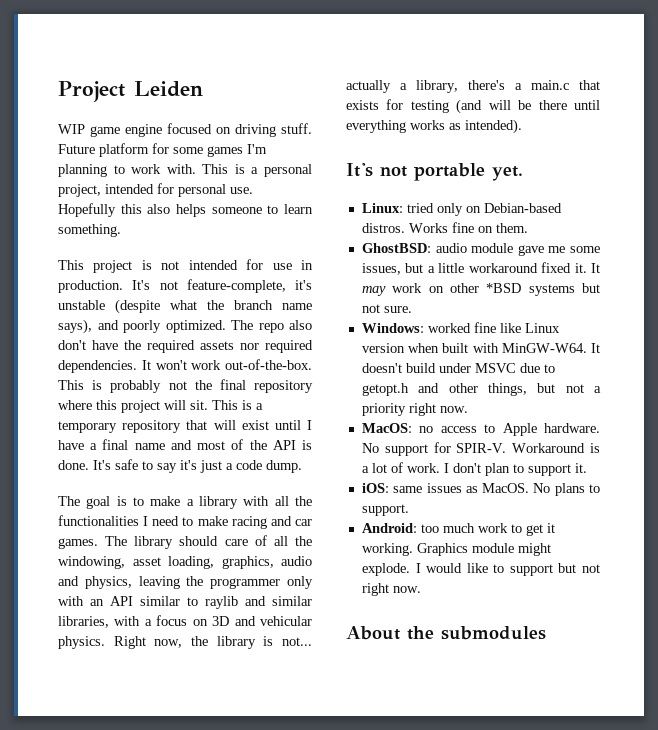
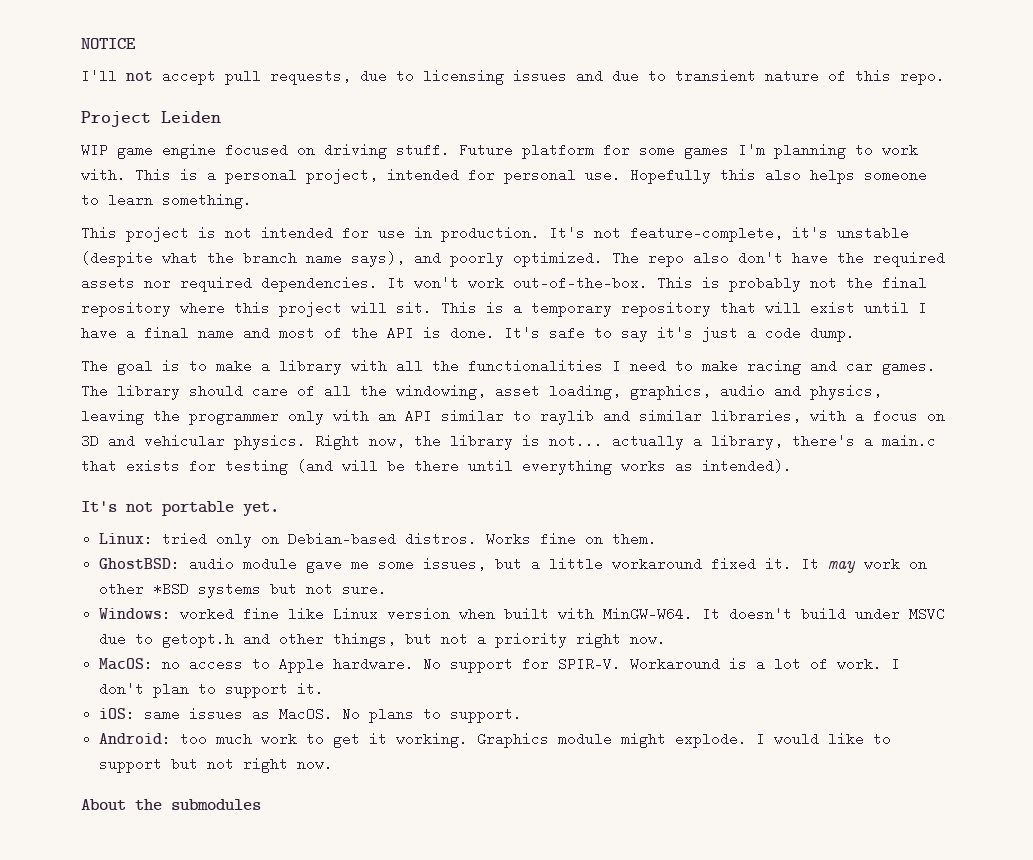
+ NOTICE
+ I'll not accept pull requests, due to licensing issues and due to transient nature of this repo.

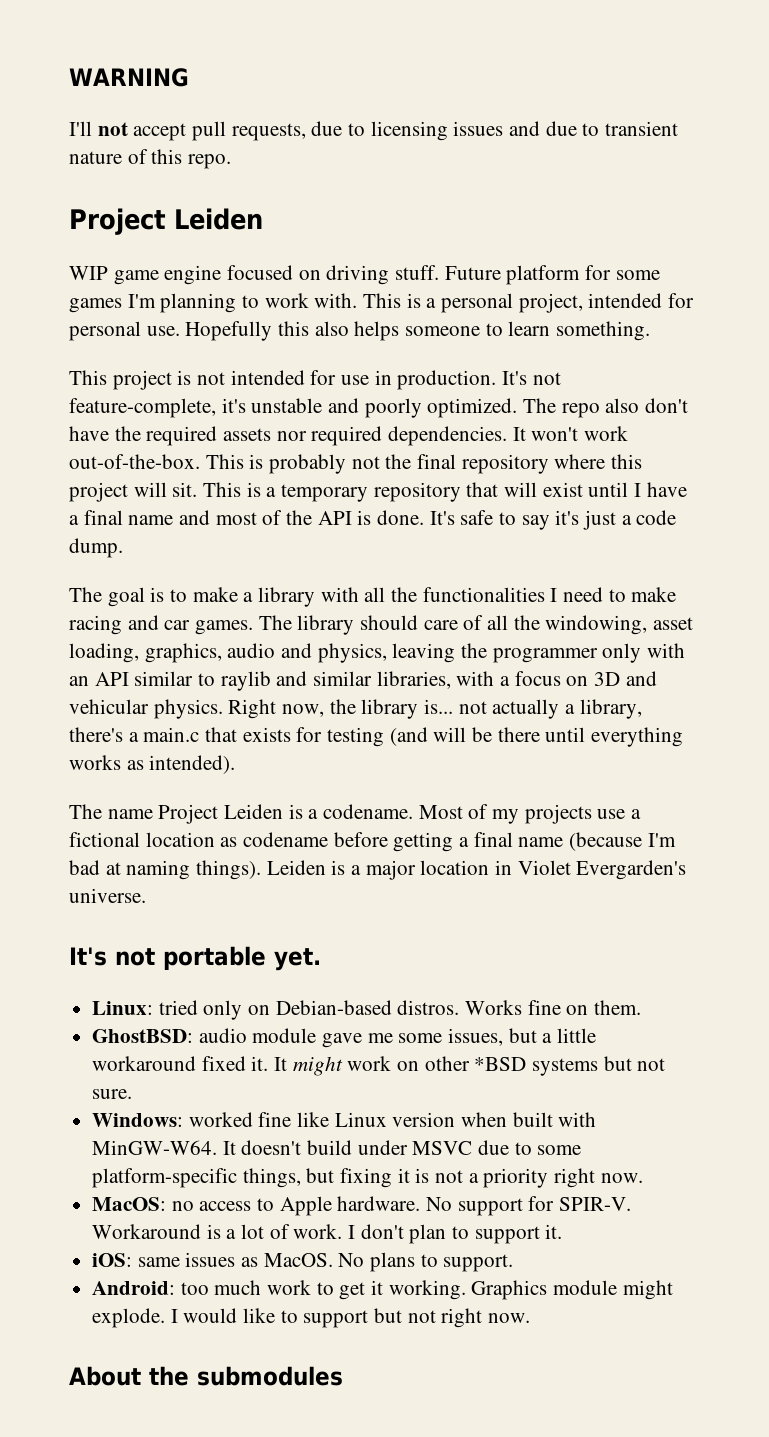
- NOTICE
+ WARNING
- It's not feature-complete, it's unstable (despite what the branch name says), and poorly optimized.
+ It's not feature-complete, it's unstable and poorly optimized.
- Right now, the library is not... actually a library, there's a main.c that exists for testing (and will be there until everything works as intended).
+ Right now, the library is... not actually a library, there's a main.c that exists for testing (and will be there until everything works as intended).
+ The name Project Leiden is a codename. Most of my projects use a fictional location as codename before getting a final name (because I'm bad at naming things). Leiden is a major location in Violet Evergarden's universe.
- It may work on other *BSD systems but not sure.
+ It might work on other *BSD systems but not sure.
- It doesn't build under MSVC due to getopt.h and other things, but not a priority right now.
+ It doesn't build under MSVC due to some platform-specific things, but fixing it is not a priority right now.

